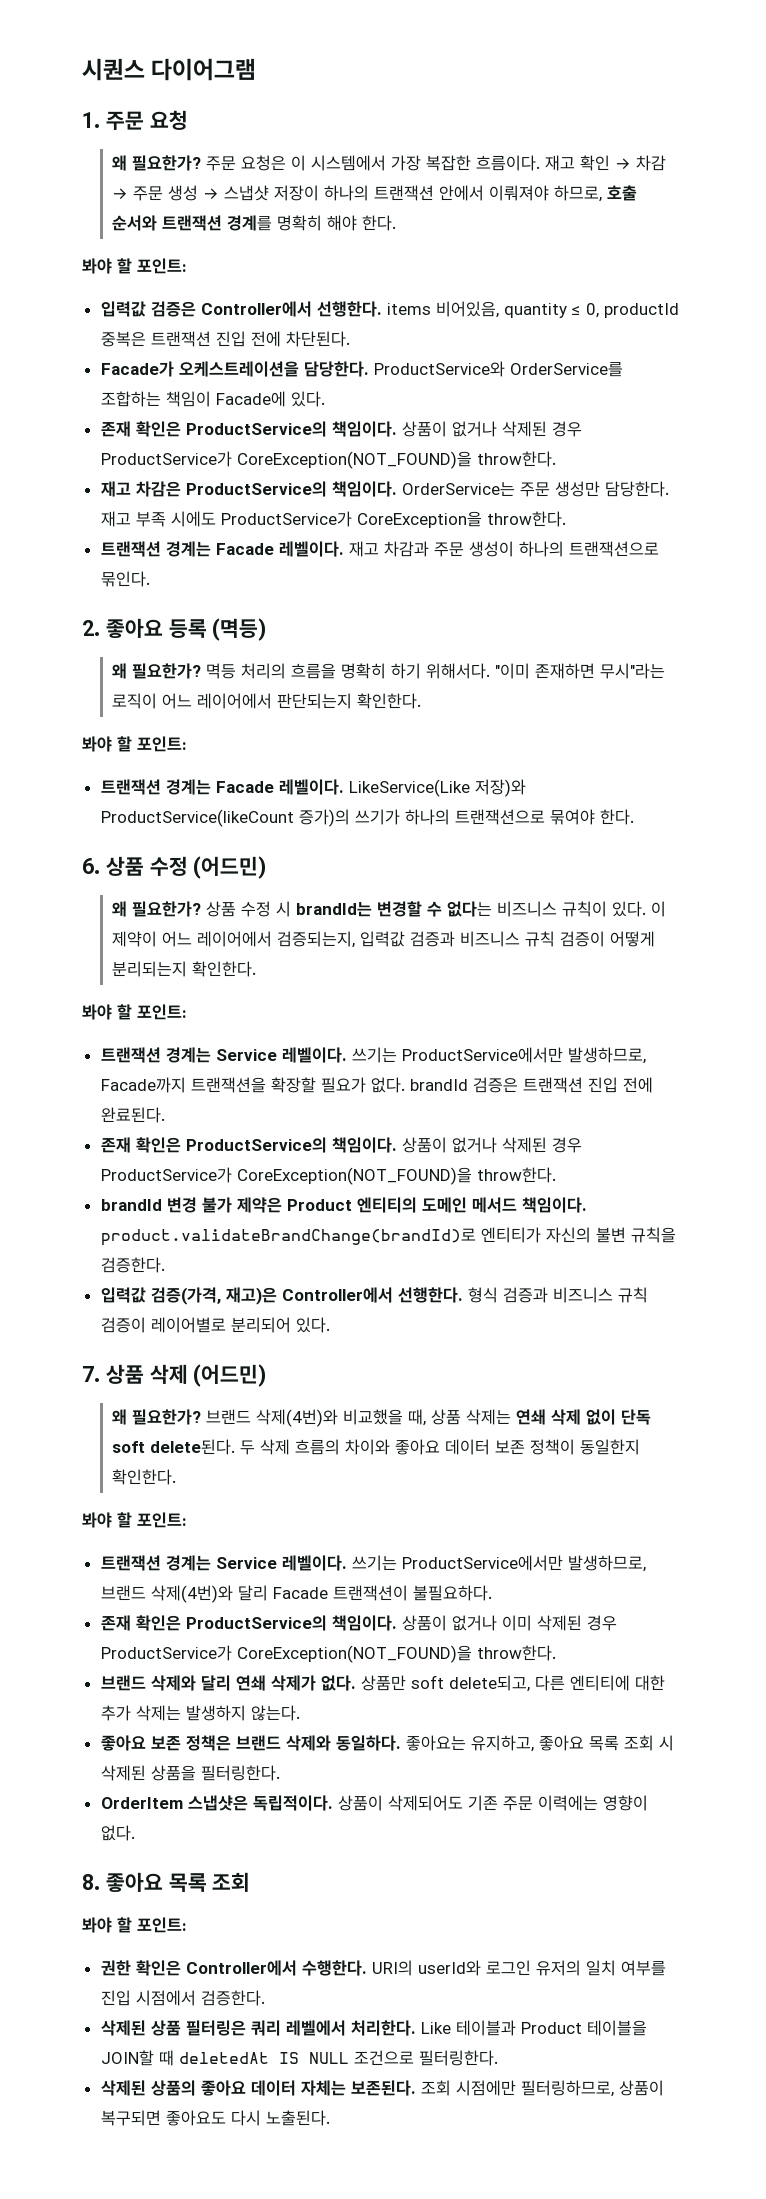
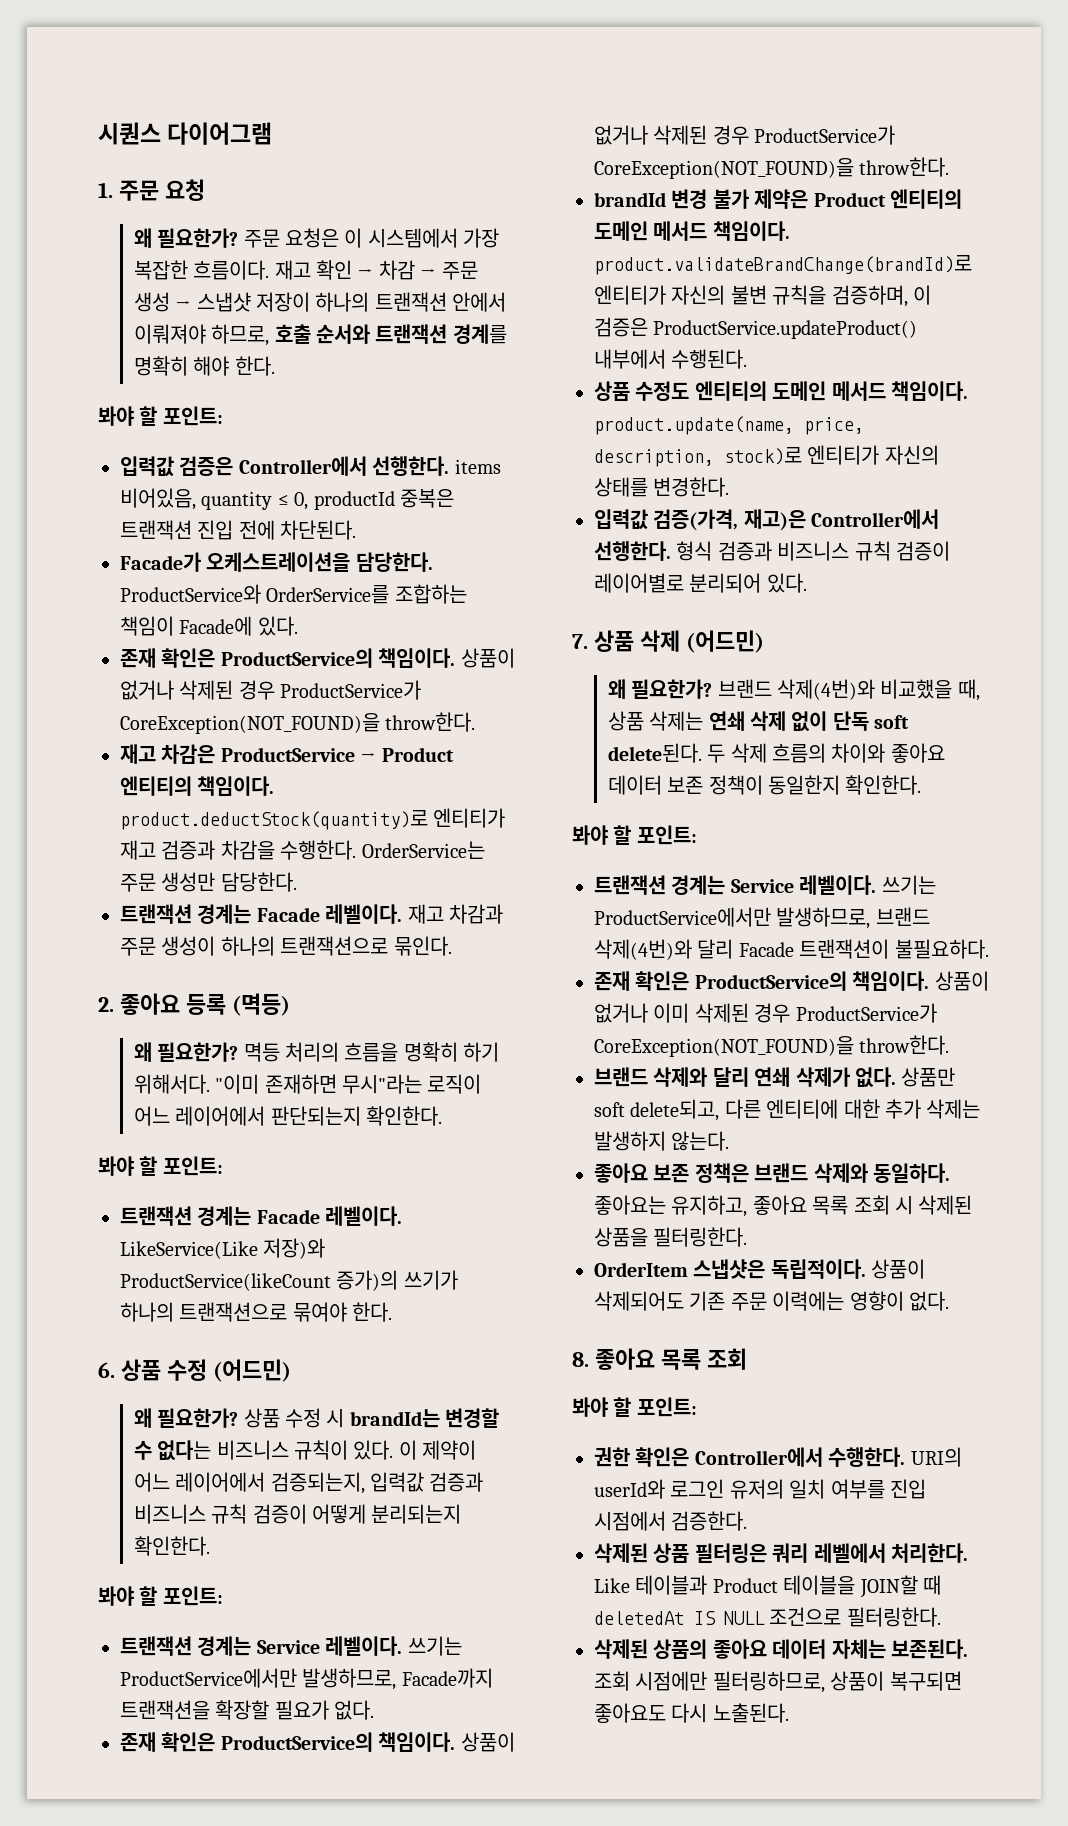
- 재고 차감은 ProductService의 책임이다. OrderService는 주문 생성만 담당한다. 재고 부족 시에도 ProductService가 CoreException을 throw한다.
+ 재고 차감은 ProductService → Product 엔티티의 책임이다. product.deductStock(quantity)로 엔티티가 재고 검증과 차감을 수행한다. OrderService는 주문 생성만 담당한다.
- 쓰기는 ProductService에서만 발생하므로, Facade까지 트랜잭션을 확장할 필요가 없다. brandId 검증은 트랜잭션 진입 전에 완료된다.
+ 쓰기는 ProductService에서만 발생하므로, Facade까지 트랜잭션을 확장할 필요가 없다.
- brandId 변경 불가 제약은 Product 엔티티의 도메인 메서드 책임이다. product.validateBrandChange(brandId)로 엔티티가 자신의 불변 규칙을 검증한다.
+ brandId 변경 불가 제약은 Product 엔티티의 도메인 메서드 책임이다. product.validateBrandChange(brandId)로 엔티티가 자신의 불변 규칙을 검증하며, 이 검증은 ProductService.updateProduct() 내부에서 수행된다.
+ 상품 수정도 엔티티의 도메인 메서드 책임이다. product.update(name, price, description, stock)로 엔티티가 자신의 상태를 변경한다.

